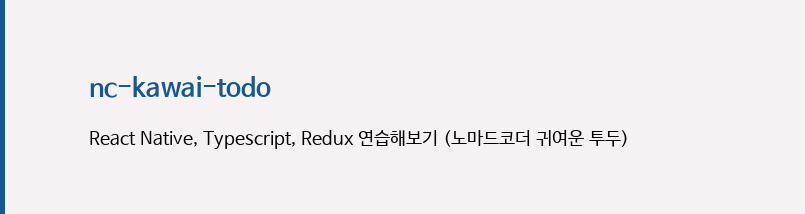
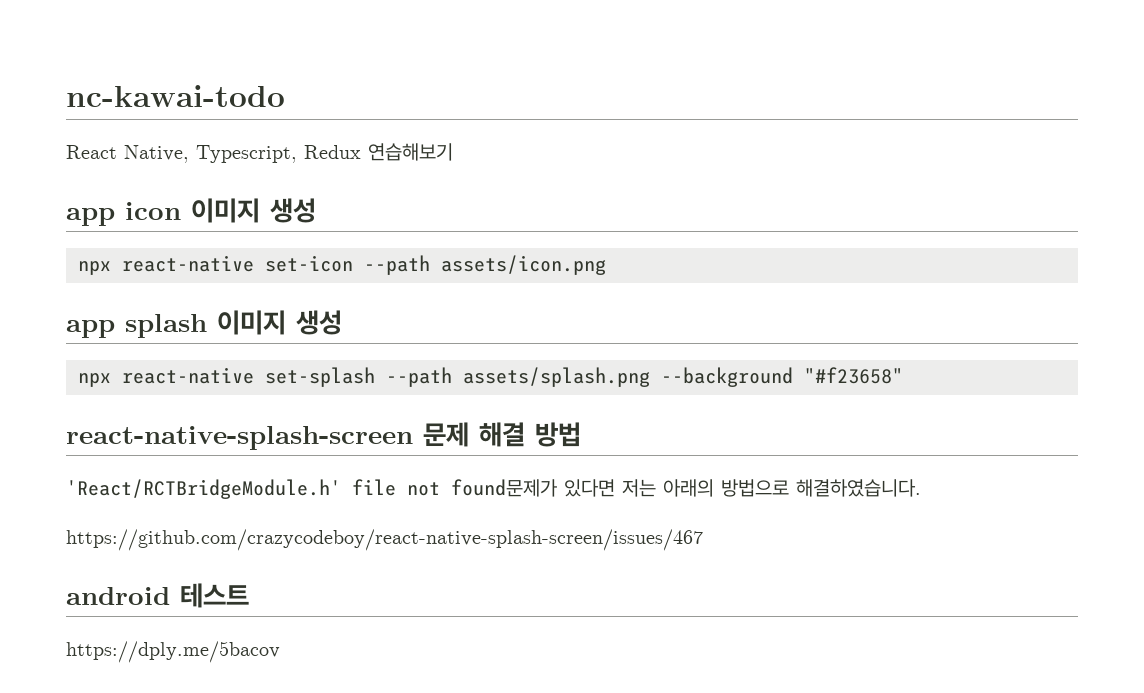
- React Native, Typescript, Redux 연습해보기 (노마드코더 귀여운 투두)
+ React Native, Typescript, Redux 연습해보기
+ app icon 이미지 생성
+ npx react-native set-icon --path assets/icon.png
+ app splash 이미지 생성
+ npx react-native set-splash --path assets/splash.png --background "#f23658"
+ react-native-splash-screen 문제 해결 방법
+ 'React/RCTBridgeModule.h' file not found문제가 있다면 저는 아래의 방법으로 해결하였습니다.
+ https://github.com/crazycodeboy/react-native-splash-screen/issues/467
+ android 테스트
+ https://dply.me/5bacov

